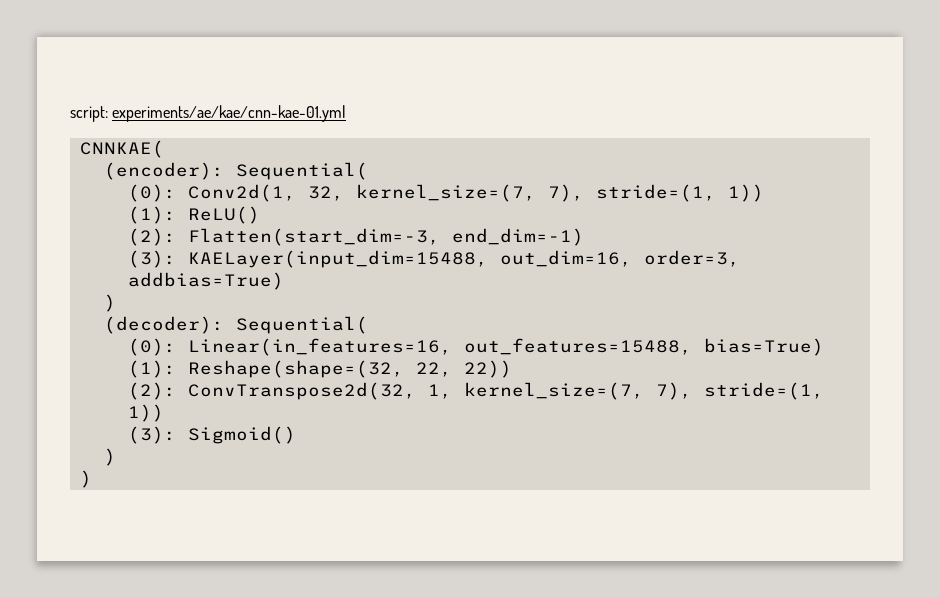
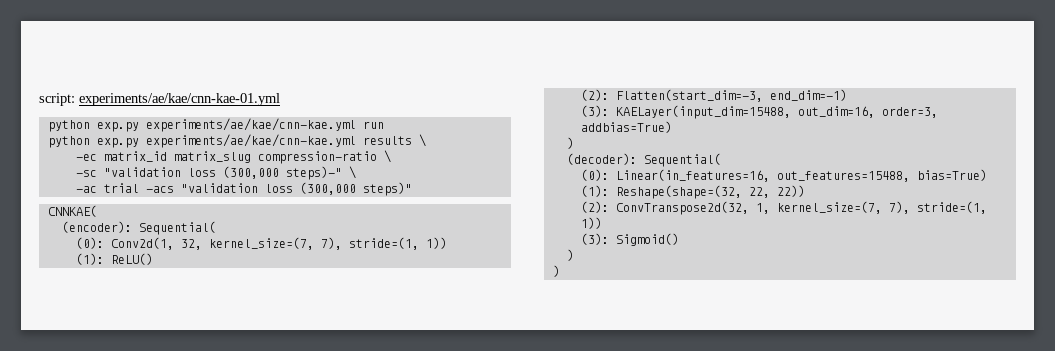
+ python exp.py experiments/ae/kae/cnn-kae.yml run
+ python exp.py experiments/ae/kae/cnn-kae.yml results \
+ -ec matrix_id matrix_slug compression-ratio \
+ -sc "validation loss (300,000 steps)-" \
+ -ac trial -acs "validation loss (300,000 steps)"

